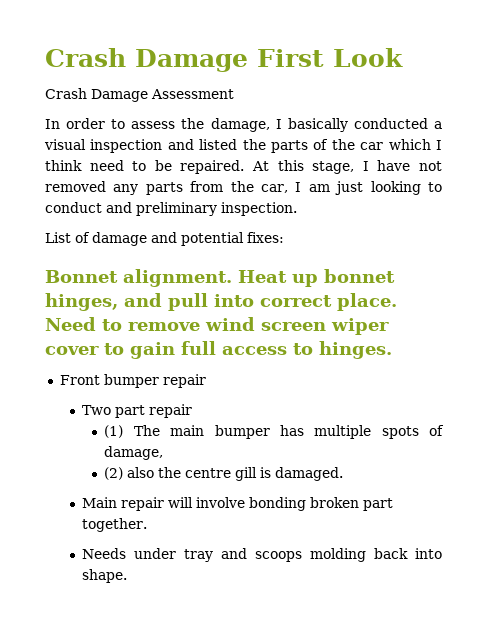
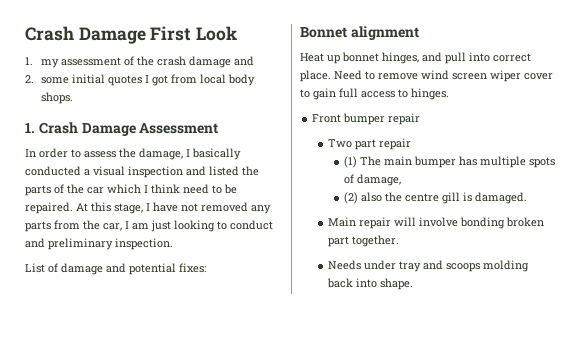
- Crash Damage Assessment
+ 1. my assessment of the crash damage and
+ 2. some initial quotes I got from local body shops.
+ 1. Crash Damage Assessment
- Bonnet alignment. Heat up bonnet hinges, and pull into correct place.
+ Bonnet alignment
+ Heat up bonnet hinges, and pull into correct place.

